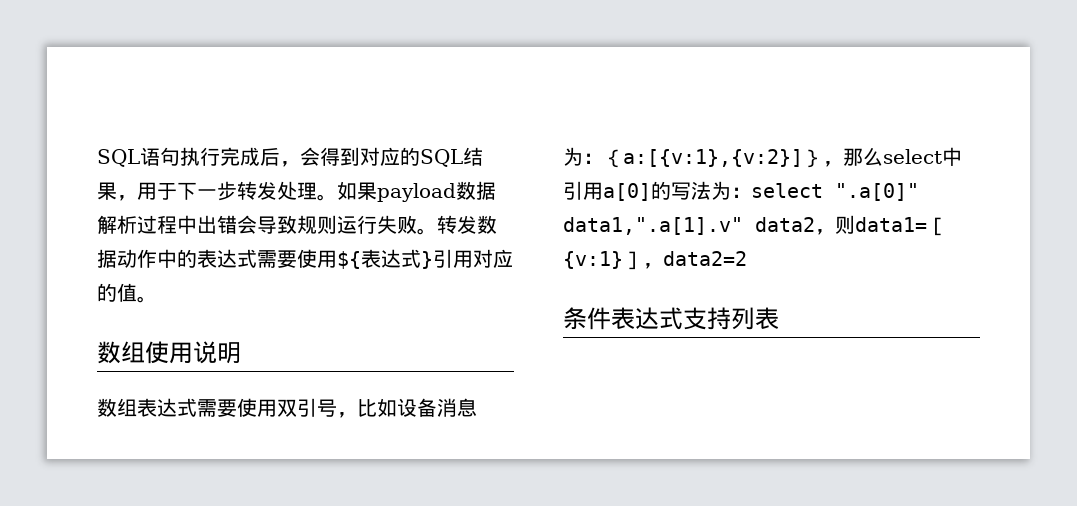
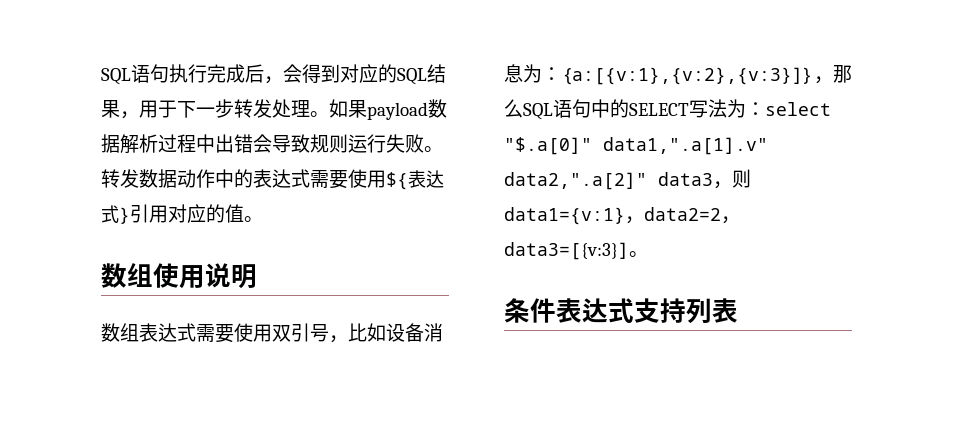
- 数组表达式需要使用双引号，比如设备消息为：｛a:[{v:1},{v:2}]｝，那么select中引用a[0]的写法为：select ".a[0]" data1,".a[1].v" data2，则data1=［{v:1}］，data2=2
+ 数组表达式需要使用双引号，比如设备消息为：｛a:[{v:1},{v:2},{v:3}]｝，那么SQL语句中的SELECT写法为：select "$.a[0]" data1,".a[1].v" data2,".a[2]" data3，则data1={v:1}，data2=2，data3=[{v:3}]。

